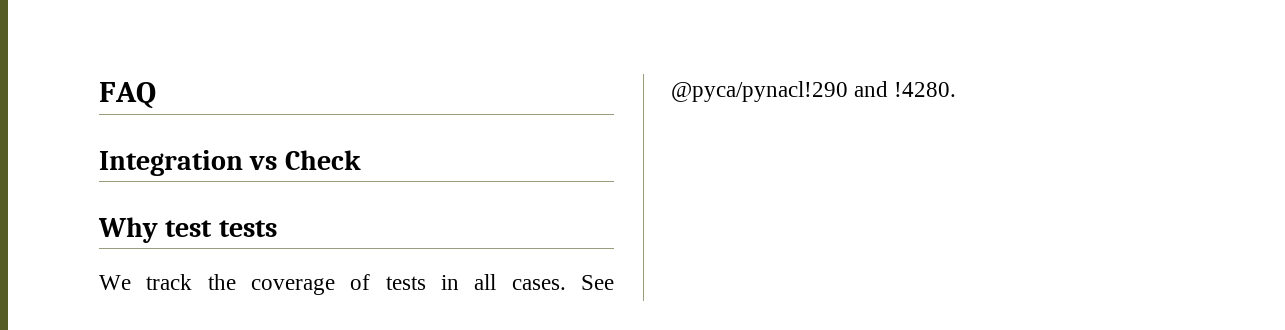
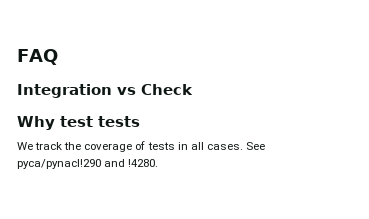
- See @pyca/pynacl!290 and !4280.
+ See pyca/pynacl!290 and !4280.

